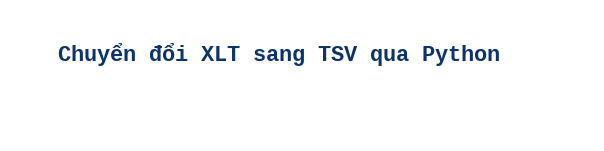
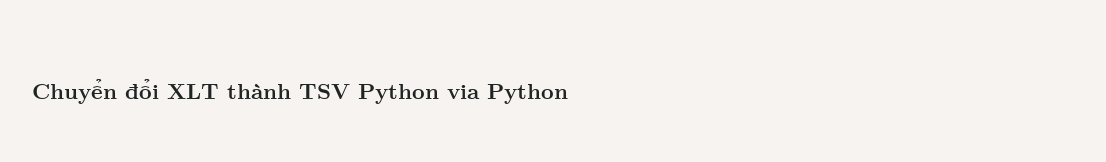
- Chuyển đổi XLT sang TSV qua Python
+ Chuyển đổi XLT thành TSV Python via Python

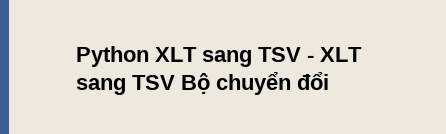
- Chuyển đổi XLT thành TSV Python via Python
+ Python XLT sang TSV - XLT sang TSV Bộ chuyển đổi

